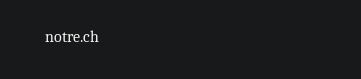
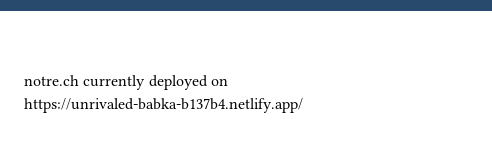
- notre.ch
+ notre.ch currently deployed on https://unrivaled-babka-b137b4.netlify.app/

